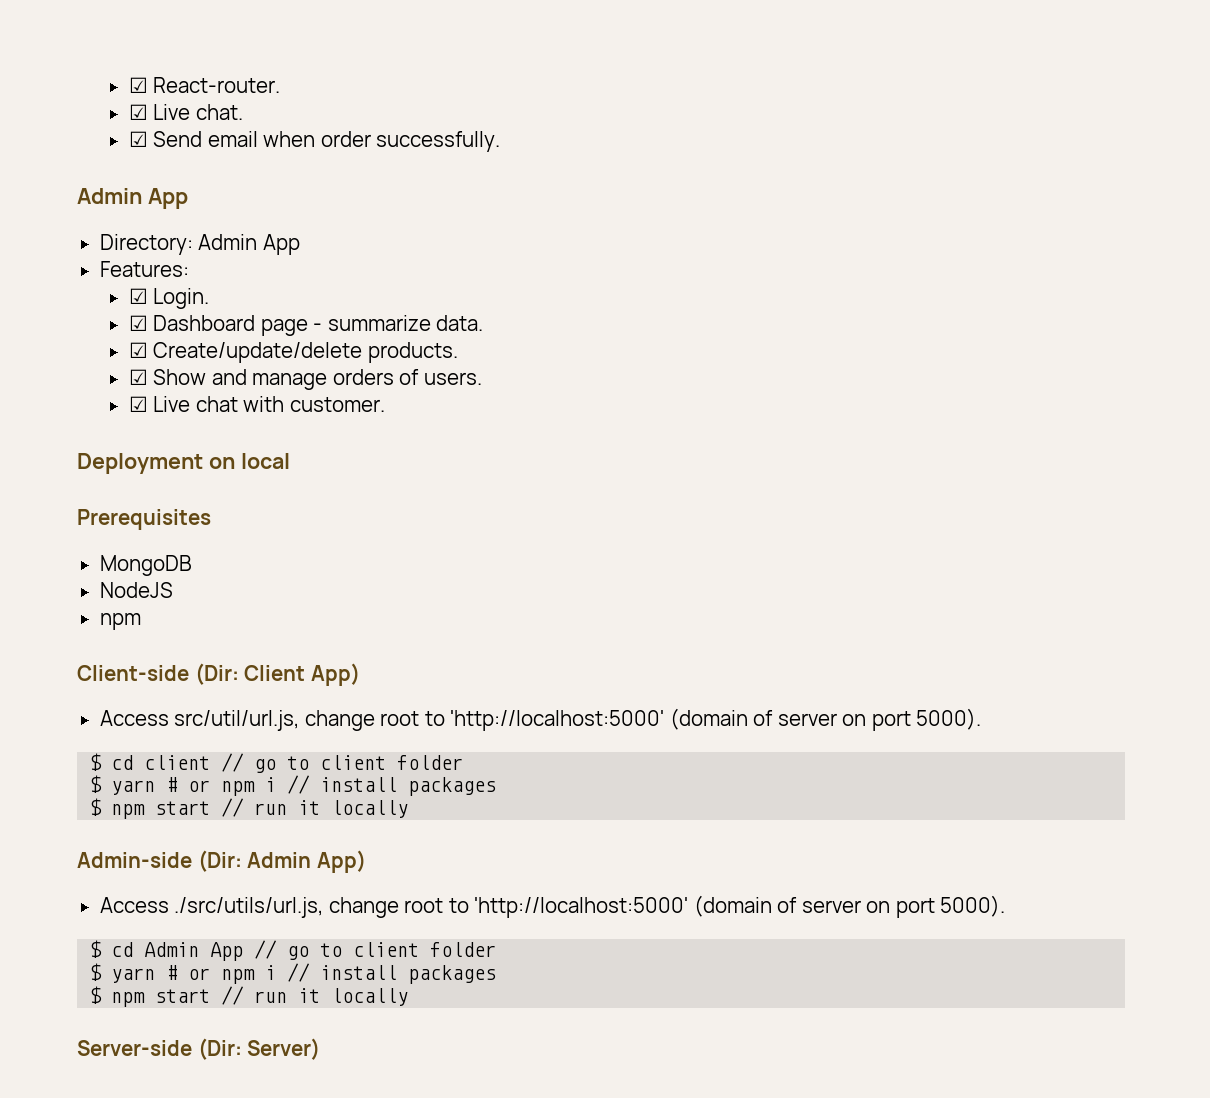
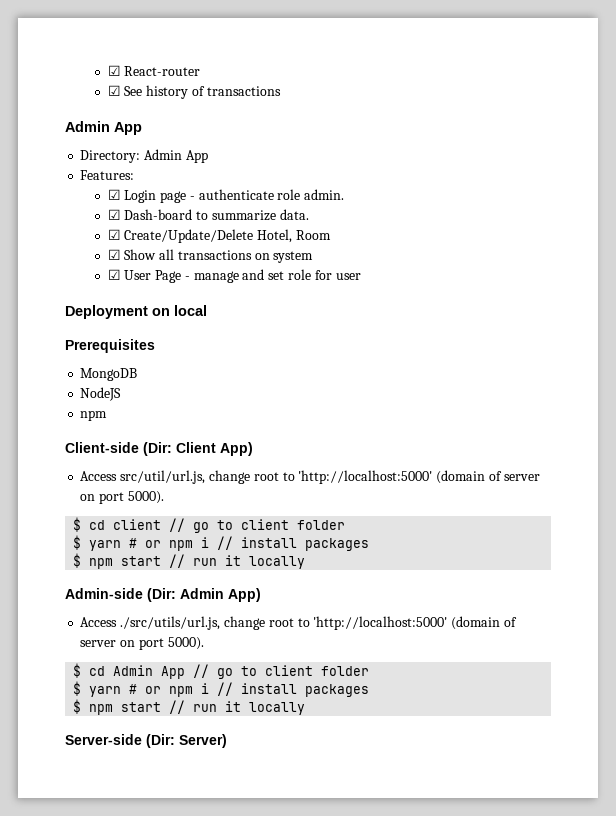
- ☑ React-router.
- ☑ Live chat.
- ☑ Send email when order successfully.
+ ☑ React-router
+ ☑ See history of transactions
- ☑ Login.
- ☑ Dashboard page - summarize data.
+ ☑ Login page - authenticate role admin.
+ ☑ Dash-board to summarize data.
- ☑ Create/update/delete products.
+ ☑ Create/Update/Delete Hotel, Room
- ☑ Show and manage orders of users.
- ☑ Live chat with customer.
+ ☑ Show all transactions on system
+ ☑ User Page - manage and set role for user

